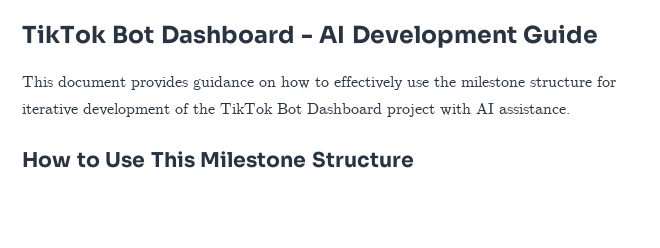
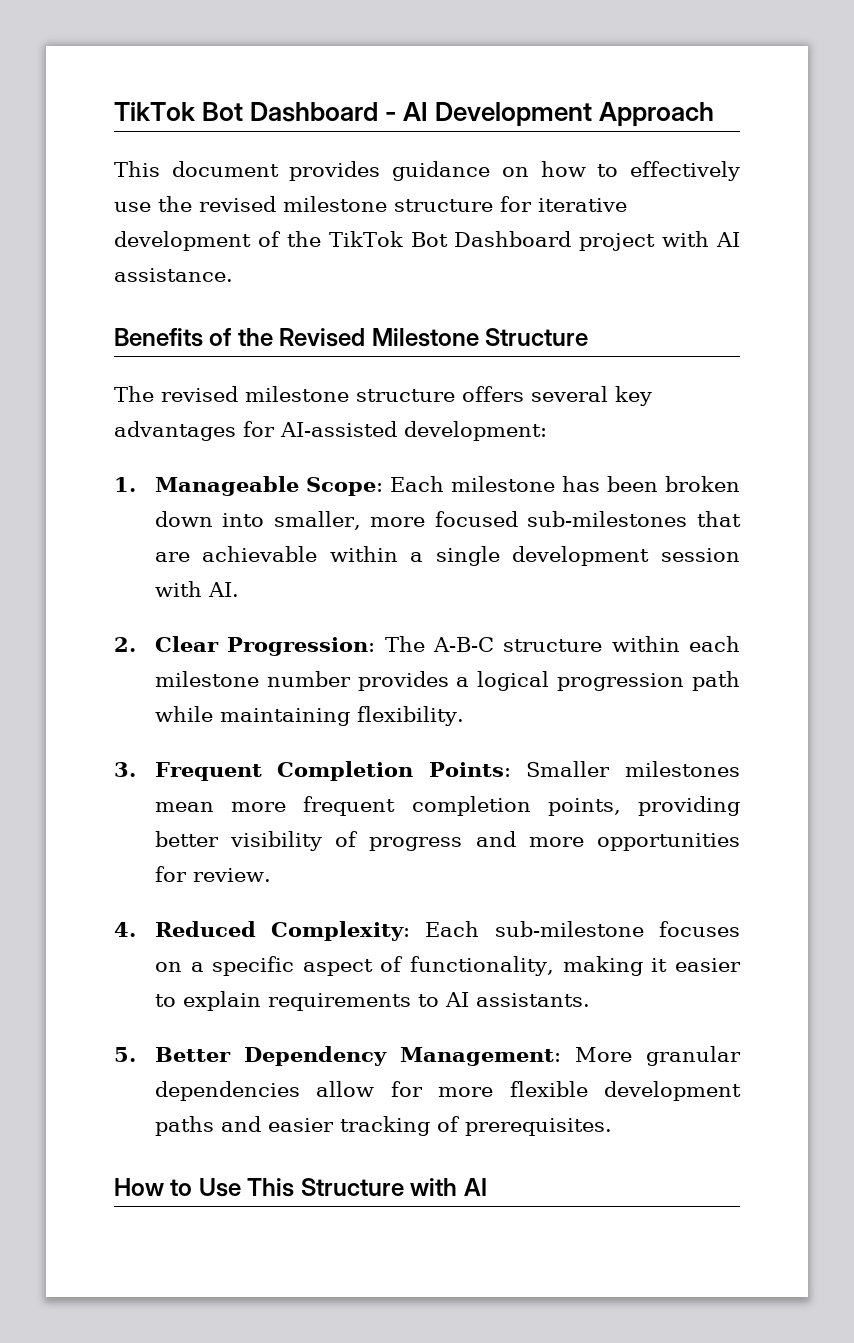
- TikTok Bot Dashboard - AI Development Guide
+ TikTok Bot Dashboard - AI Development Approach
- This document provides guidance on how to effectively use the milestone structure for iterative development of the TikTok Bot Dashboard project with AI assistance.
+ This document provides guidance on how to effectively use the revised milestone structure for iterative development of the TikTok Bot Dashboard project with AI assistance.
+ Benefits of the Revised Milestone Structure
+ The revised milestone structure offers several key advantages for AI-assisted development:
+ 1. Manageable Scope: Each milestone has been broken down into smaller, more focused sub-milestones that are achievable within a single development session with AI.
+ 2. Clear Progression: The A-B-C structure within each milestone number provides a logical progression path while maintaining flexibility.
+ 3. Frequent Completion Points: Smaller milestones mean more frequent completion points, providing better visibility of progress and more opportunities for review.
+ 4. Reduced Complexity: Each sub-milestone focuses on a specific aspect of functionality, making it easier to explain requirements to AI assistants.
+ 5. Better Dependency Management: More granular dependencies allow for more flexible development paths and easier tracking of prerequisites.
- How to Use This Milestone Structure
+ How to Use This Structure with AI

